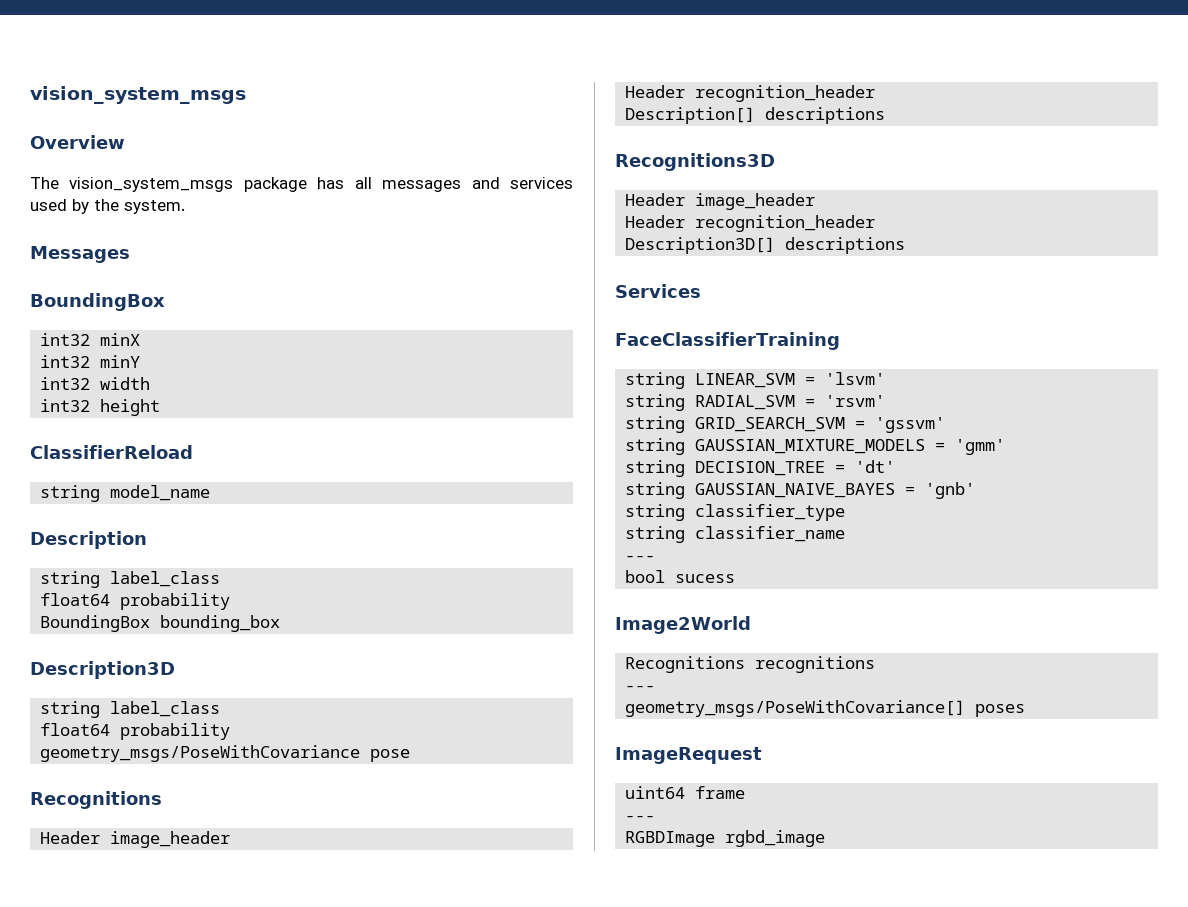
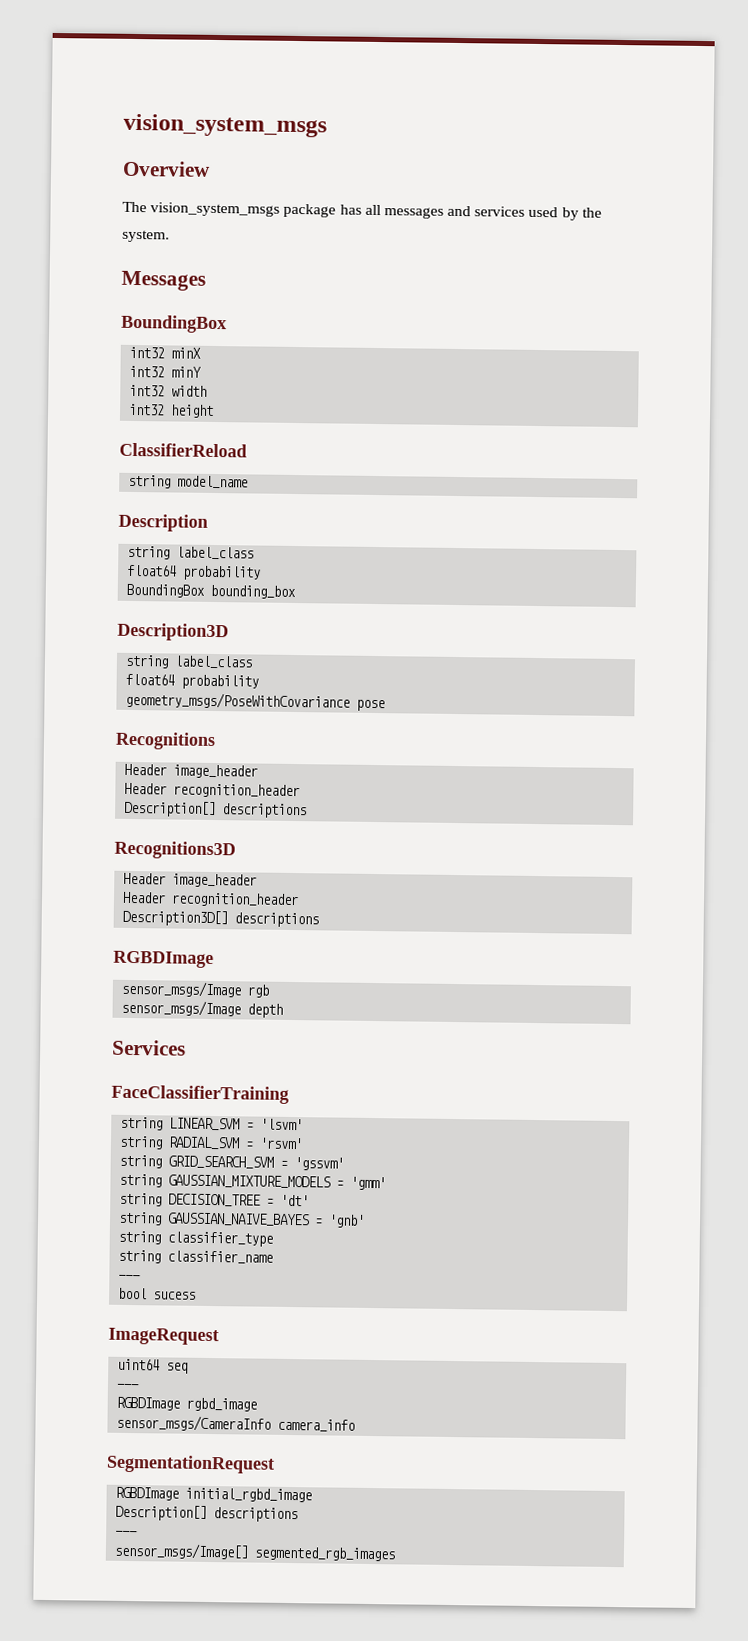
  Description3D[] descriptions
+ RGBDImage
+ sensor_msgs/Image rgb
+ sensor_msgs/Image depth
- Image2World
- Recognitions recognitions
- ---
- geometry_msgs/PoseWithCovariance[] poses
- uint64 frame
+ uint64 seq
+ sensor_msgs/CameraInfo camera_info
+ SegmentationRequest
+ RGBDImage initial_rgbd_image
+ Description[] descriptions
+ ---
+ sensor_msgs/Image[] segmented_rgb_images

